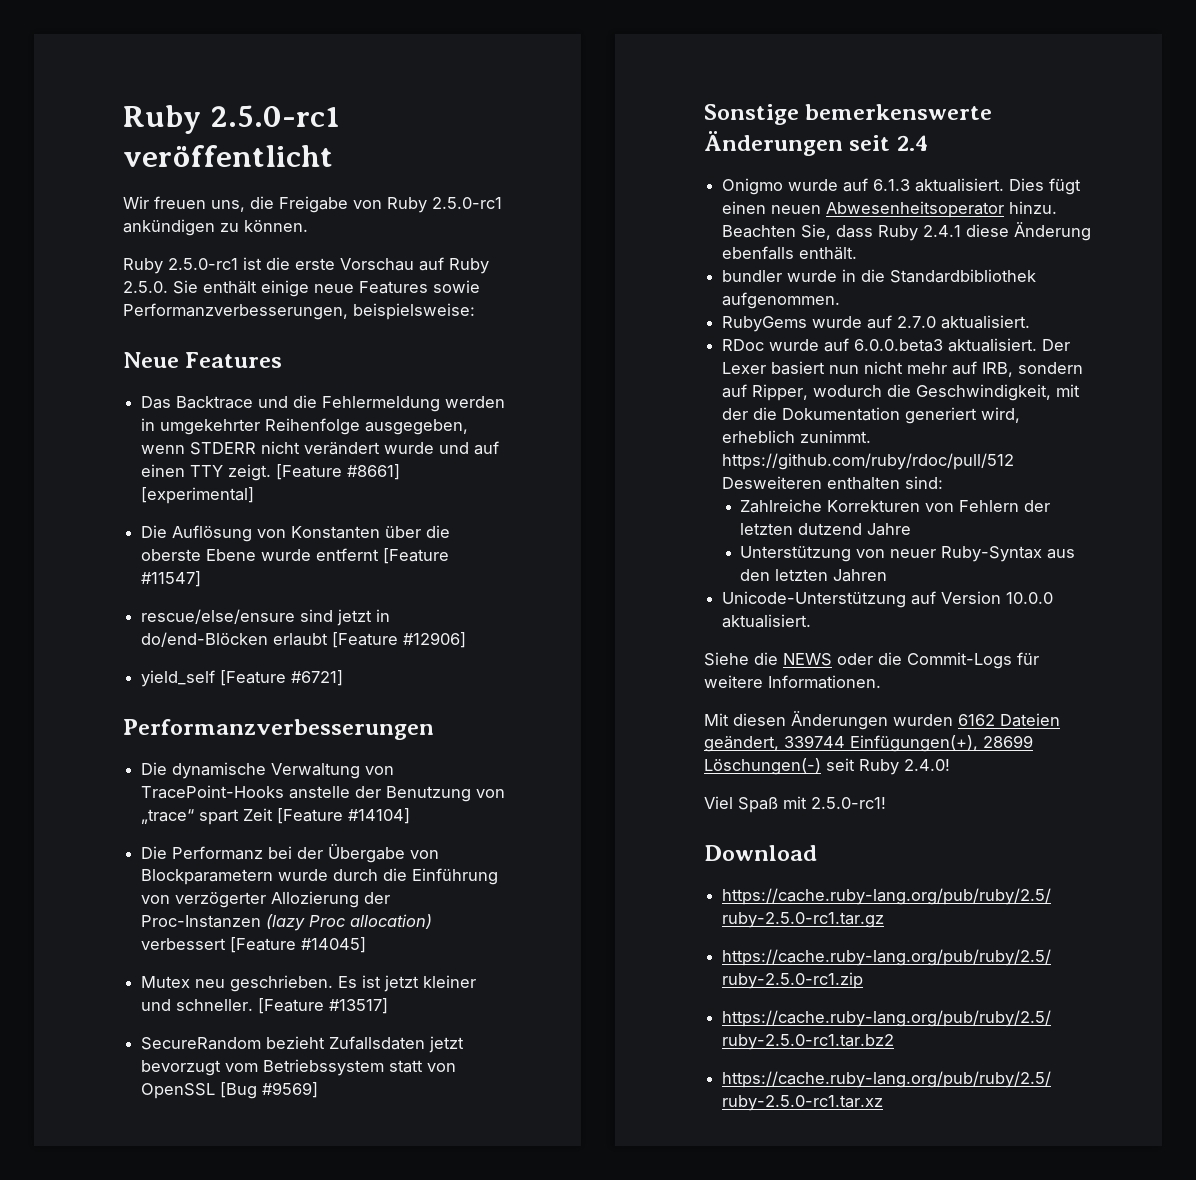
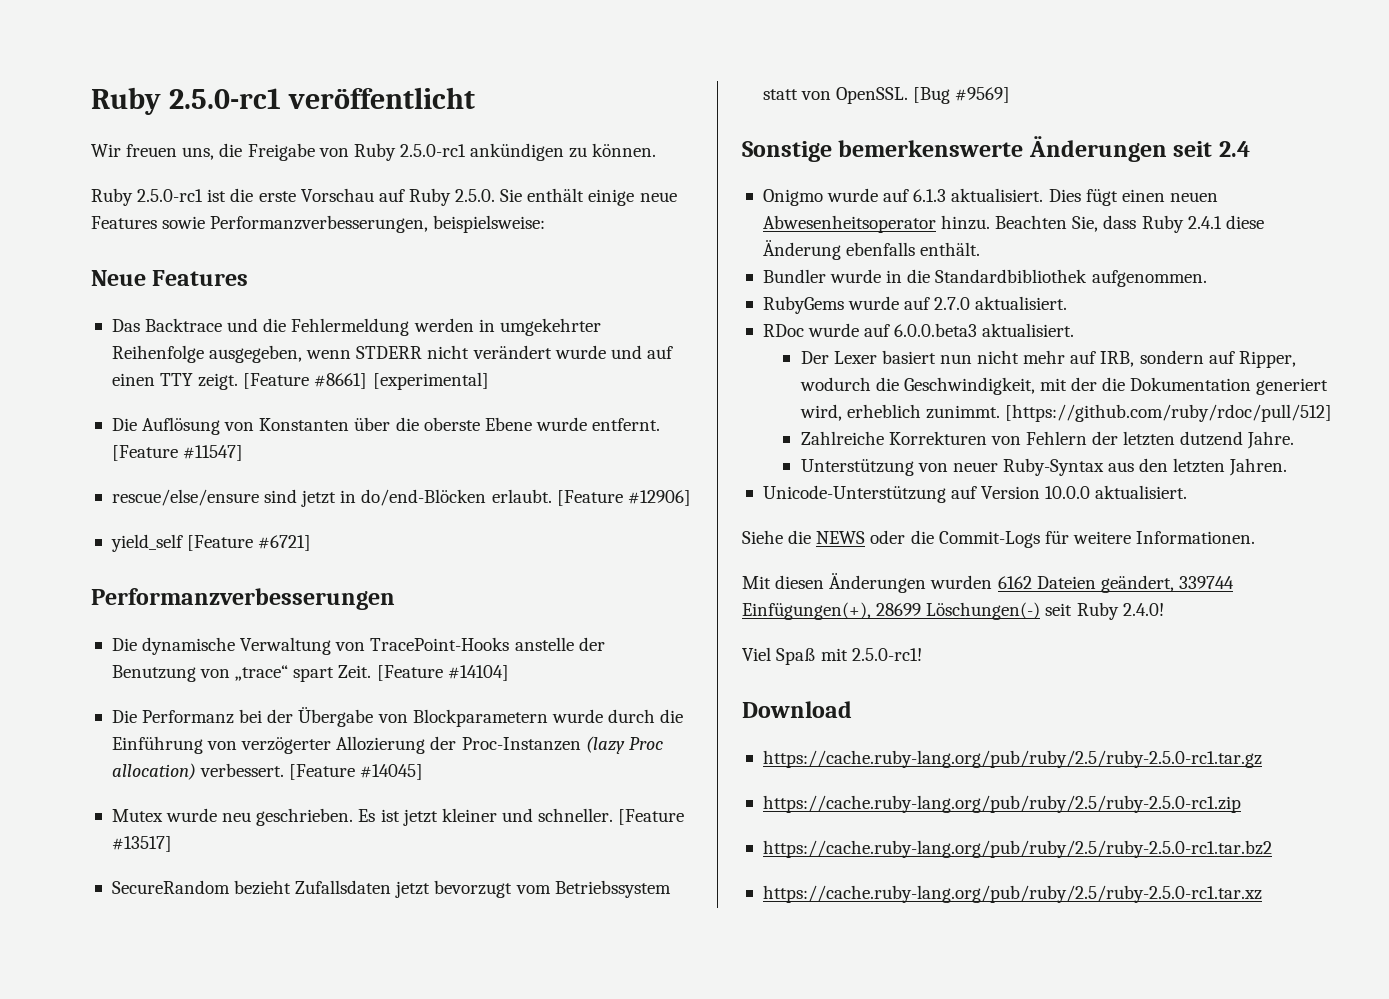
- Die Auflösung von Konstanten über die oberste Ebene wurde entfernt [Feature #11547]
+ Die Auflösung von Konstanten über die oberste Ebene wurde entfernt. [Feature #11547]
- rescue/else/ensure sind jetzt in do/end-Blöcken erlaubt [Feature #12906]
+ rescue/else/ensure sind jetzt in do/end-Blöcken erlaubt. [Feature #12906]
- Die dynamische Verwaltung von TracePoint-Hooks anstelle der Benutzung von „trace“ spart Zeit [Feature #14104]
+ Die dynamische Verwaltung von TracePoint-Hooks anstelle der Benutzung von „trace“ spart Zeit. [Feature #14104]
- Die Performanz bei der Übergabe von Blockparametern wurde durch die Einführung von verzögerter Allozierung der Proc-Instanzen (lazy Proc allocation) verbessert [Feature #14045]
+ Die Performanz bei der Übergabe von Blockparametern wurde durch die Einführung von verzögerter Allozierung der Proc-Instanzen (lazy Proc allocation) verbessert. [Feature #14045]
- Mutex neu geschrieben.
+ Mutex wurde neu geschrieben.
- SecureRandom bezieht Zufallsdaten jetzt bevorzugt vom Betriebssystem statt von OpenSSL [Bug #9569]
+ SecureRandom bezieht Zufallsdaten jetzt bevorzugt vom Betriebssystem statt von OpenSSL. [Bug #9569]
- bundler wurde in die Standardbibliothek aufgenommen.
+ Bundler wurde in die Standardbibliothek aufgenommen.
- RDoc wurde auf 6.0.0.beta3 aktualisiert. Der Lexer basiert nun nicht mehr auf IRB, sondern auf Ripper, wodurch die Geschwindigkeit, mit der die Dokumentation generiert wird, erheblich zunimmt. https://github.com/ruby/rdoc/pull/512 Desweiteren enthalten sind:
+ RDoc wurde auf 6.0.0.beta3 aktualisiert.
+ Der Lexer basiert nun nicht mehr auf IRB, sondern auf Ripper, wodurch die Geschwindigkeit, mit der die Dokumentation generiert wird, erheblich zunimmt. [https://github.com/ruby/rdoc/pull/512]
- Zahlreiche Korrekturen von Fehlern der letzten dutzend Jahre
+ Zahlreiche Korrekturen von Fehlern der letzten dutzend Jahre.
- Unterstützung von neuer Ruby-Syntax aus den letzten Jahren
+ Unterstützung von neuer Ruby-Syntax aus den letzten Jahren.

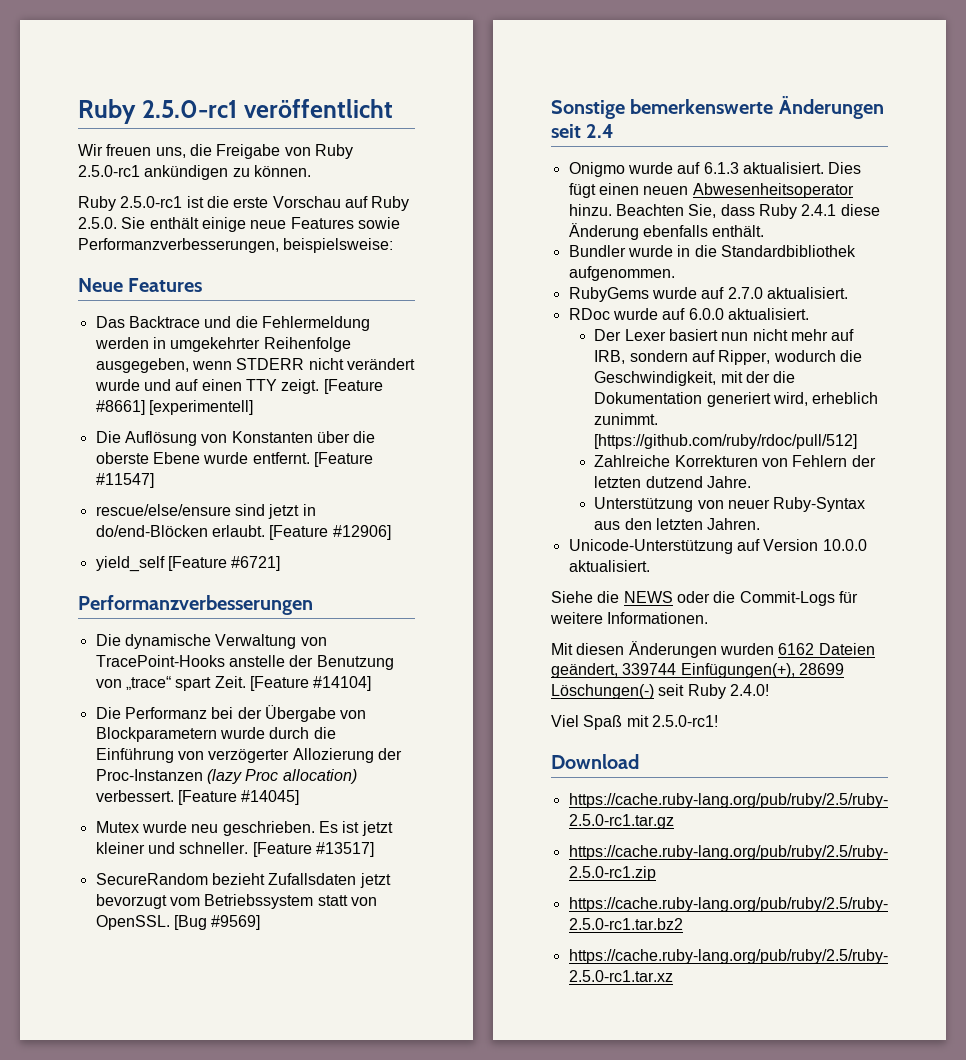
- [Feature #8661] [experimental]
+ [Feature #8661] [experimentell]
- RDoc wurde auf 6.0.0.beta3 aktualisiert.
+ RDoc wurde auf 6.0.0 aktualisiert.

